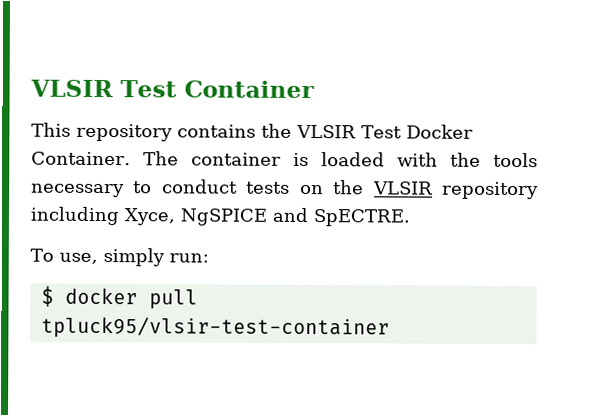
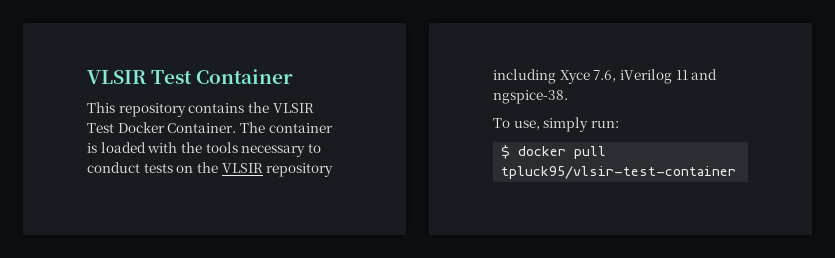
- The container is loaded with the tools necessary to conduct tests on the VLSIR repository including Xyce, NgSPICE and SpECTRE.
+ The container is loaded with the tools necessary to conduct tests on the VLSIR repository including Xyce 7.6, iVerilog 11 and ngspice-38.

